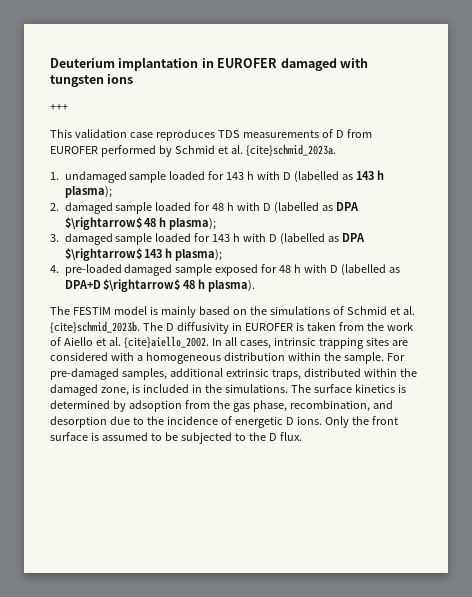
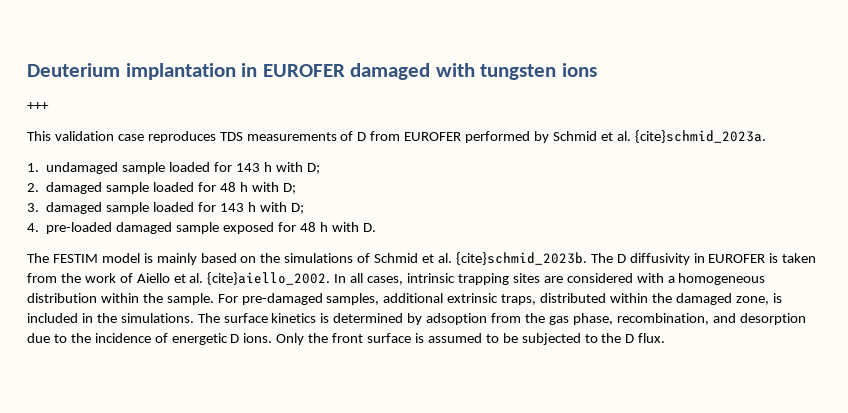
- 1. undamaged sample loaded for 143 h with D (labelled as 143 h plasma);
+ 1. undamaged sample loaded for 143 h with D;
- 2. damaged sample loaded for 48 h with D (labelled as DPA $\rightarrow$ 48 h plasma);
+ 2. damaged sample loaded for 48 h with D;
- 3. damaged sample loaded for 143 h with D (labelled as DPA $\rightarrow$ 143 h plasma);
+ 3. damaged sample loaded for 143 h with D;
- 4. pre-loaded damaged sample exposed for 48 h with D (labelled as DPA+D $\rightarrow$ 48 h plasma).
+ 4. pre-loaded damaged sample exposed for 48 h with D.

